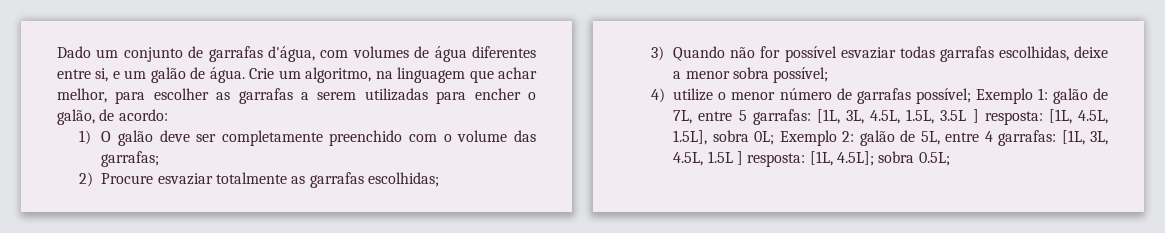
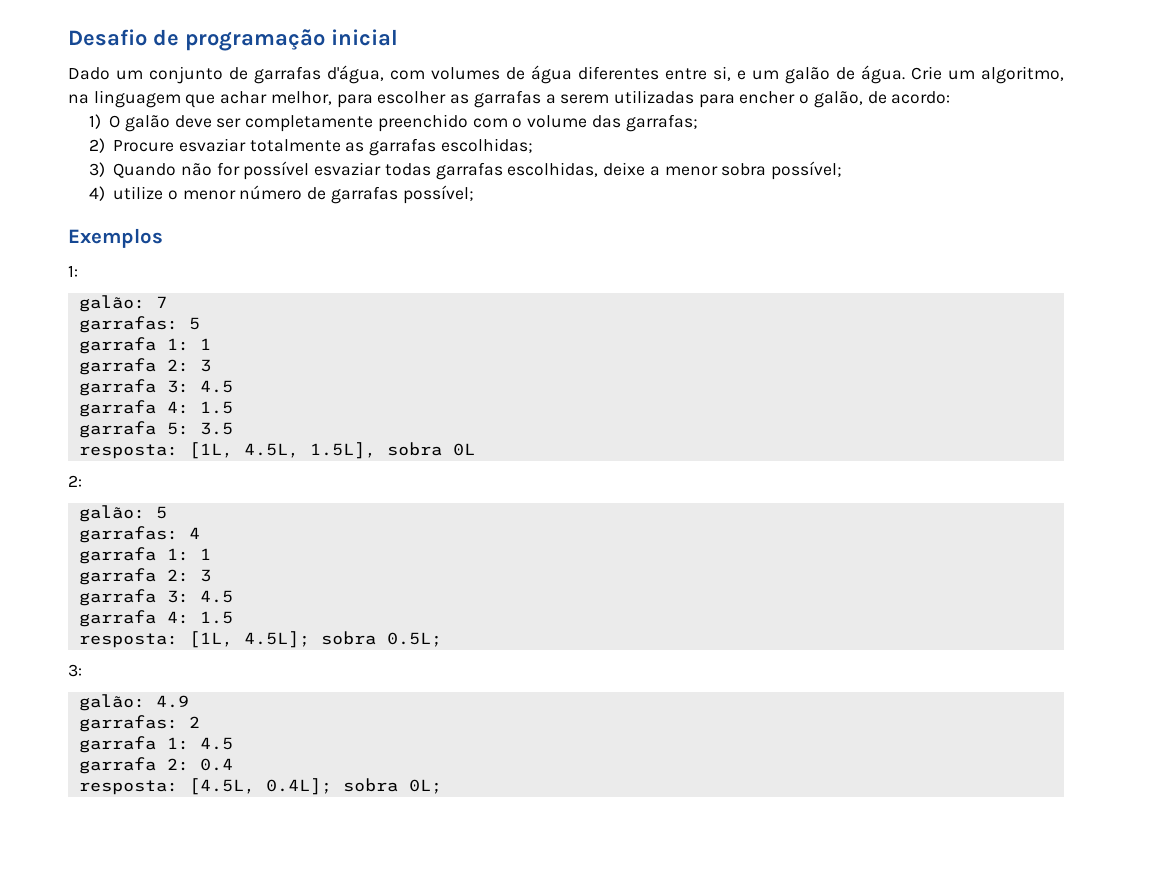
+ Desafio de programação inicial
- 4) utilize o menor número de garrafas possível; Exemplo 1: galão de 7L, entre 5 garrafas: [1L, 3L, 4.5L, 1.5L, 3.5L ] resposta: [1L, 4.5L, 1.5L], sobra 0L; Exemplo 2: galão de 5L, entre 4 garrafas: [1L, 3L, 4.5L, 1.5L ] resposta: [1L, 4.5L]; sobra 0.5L;
+ 4) utilize o menor número de garrafas possível;
+ Exemplos
+ 1:
+ galão: 7
+ garrafas: 5
+ garrafa 1: 1
+ garrafa 2: 3
+ garrafa 3: 4.5
+ garrafa 4: 1.5
+ garrafa 5: 3.5
+ resposta: [1L, 4.5L, 1.5L], sobra 0L
+ 2:
+ galão: 5
+ garrafas: 4
+ garrafa 1: 1
+ garrafa 2: 3
+ garrafa 3: 4.5
+ garrafa 4: 1.5
+ resposta: [1L, 4.5L]; sobra 0.5L;
+ 3:
+ galão: 4.9
+ garrafas: 2
+ garrafa 1: 4.5
+ garrafa 2: 0.4
+ resposta: [4.5L, 0.4L]; sobra 0L;

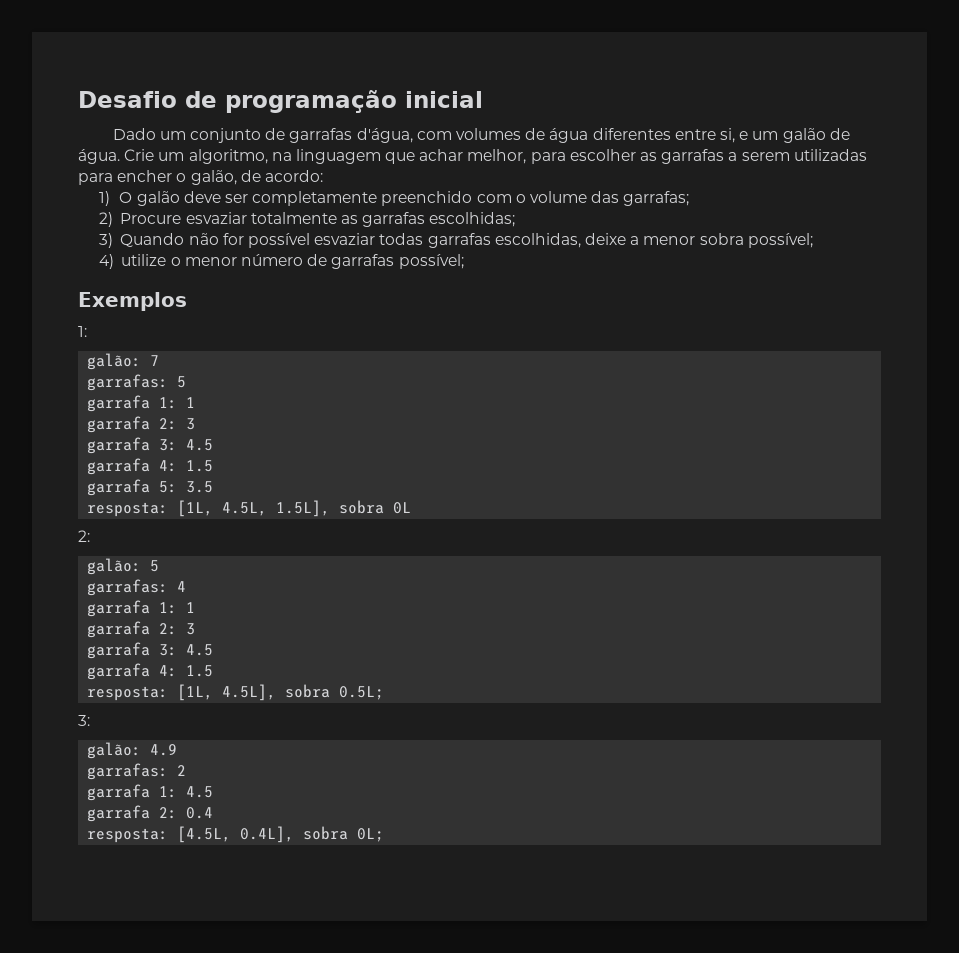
- resposta: [1L, 4.5L]; sobra 0.5L;
+ resposta: [1L, 4.5L], sobra 0.5L;
- resposta: [4.5L, 0.4L]; sobra 0L;
+ resposta: [4.5L, 0.4L], sobra 0L;

